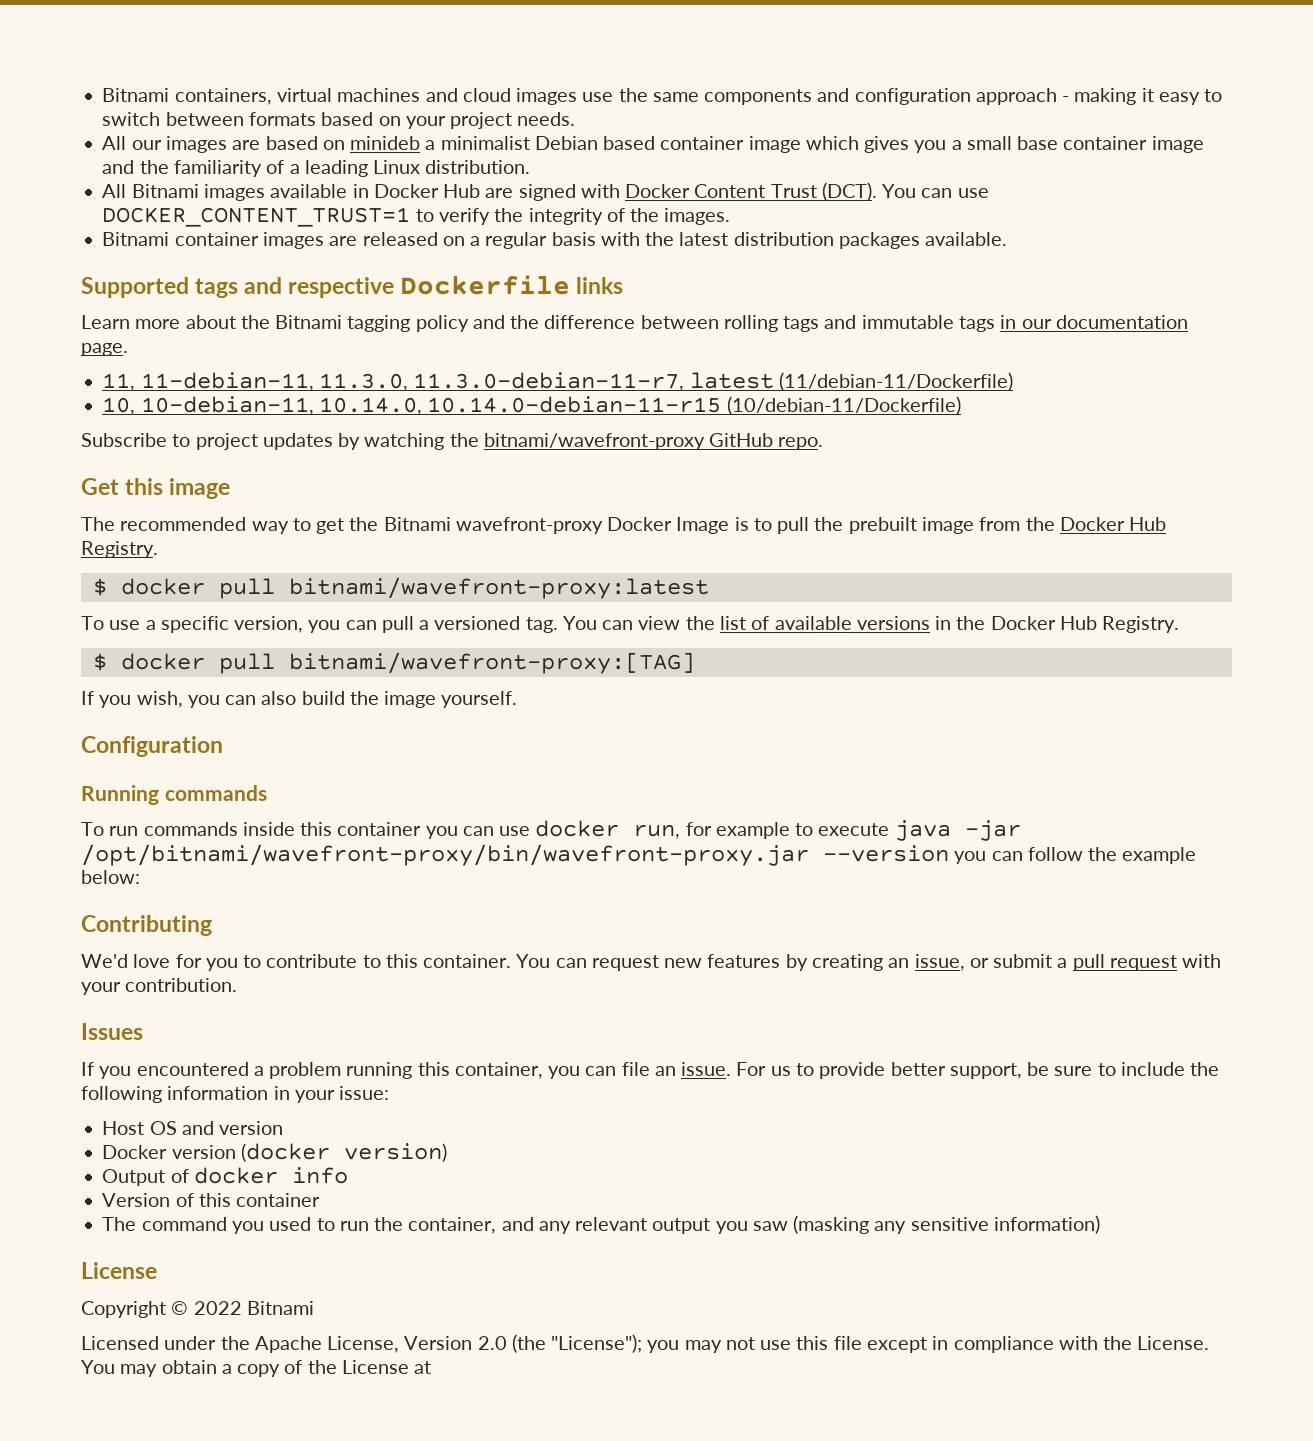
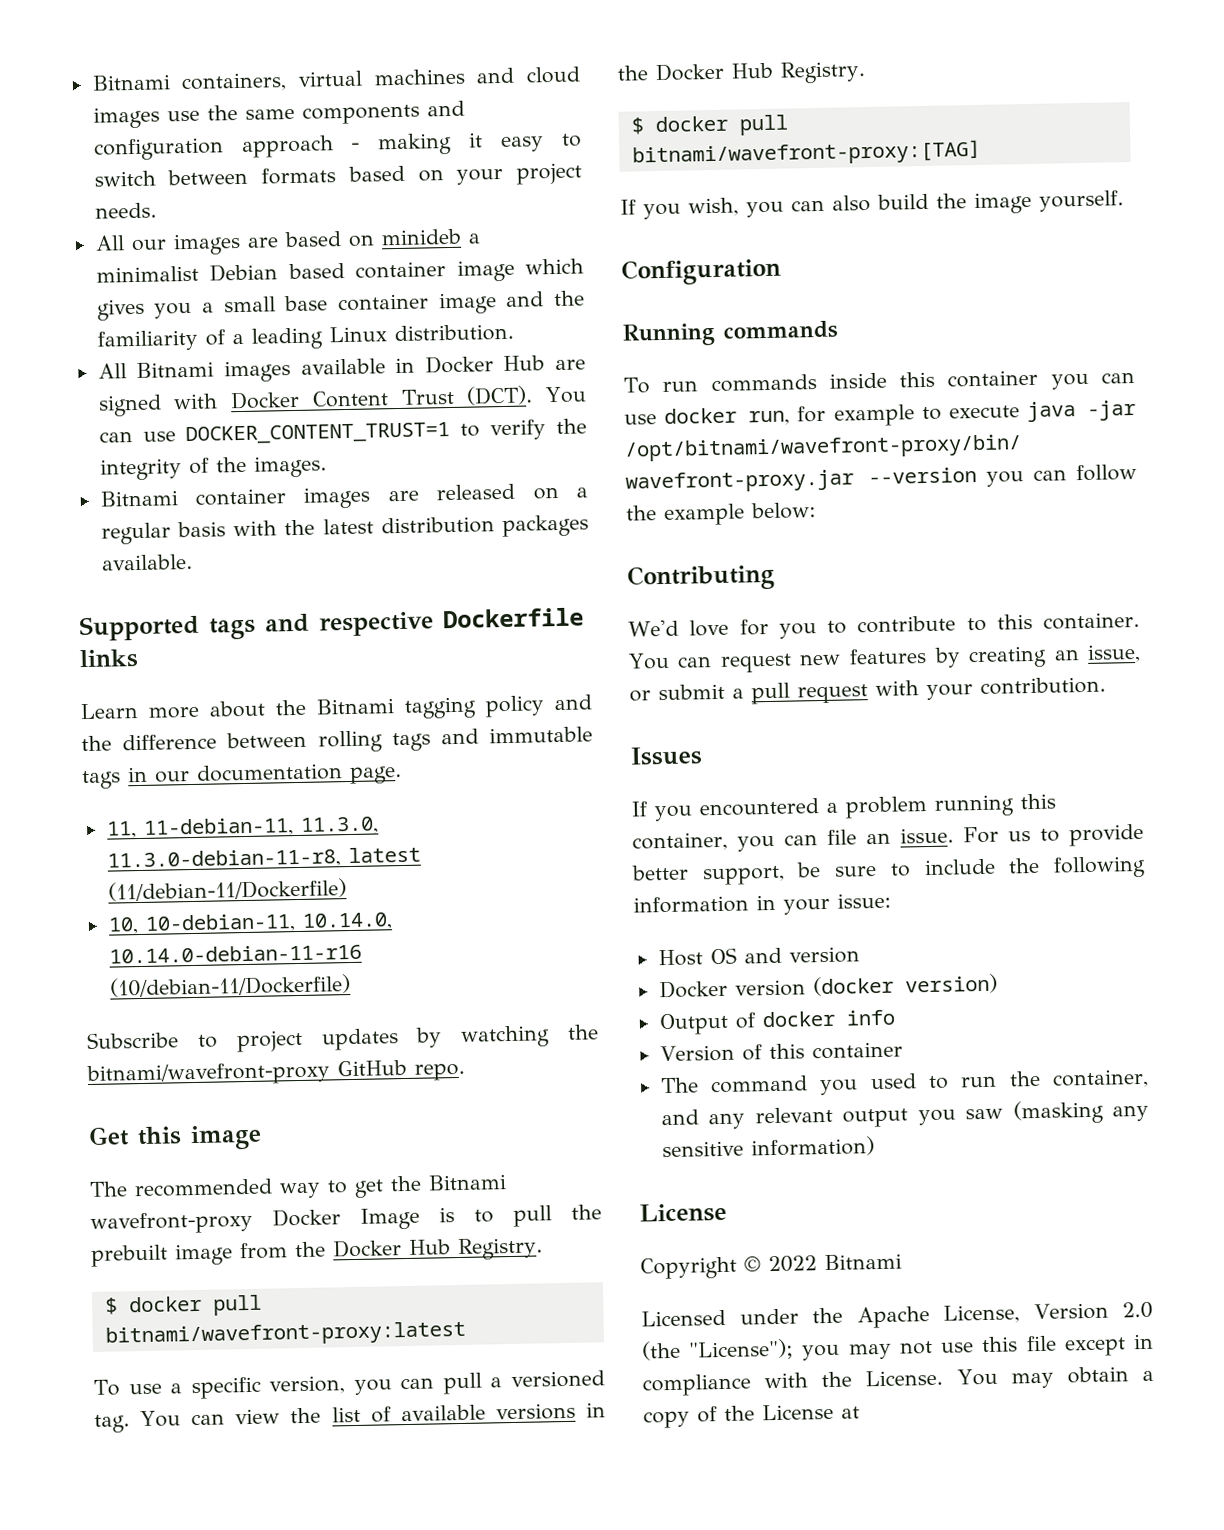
- 11, 11-debian-11, 11.3.0, 11.3.0-debian-11-r7, latest (11/debian-11/Dockerfile)
+ 11, 11-debian-11, 11.3.0, 11.3.0-debian-11-r8, latest (11/debian-11/Dockerfile)
- 10, 10-debian-11, 10.14.0, 10.14.0-debian-11-r15 (10/debian-11/Dockerfile)
+ 10, 10-debian-11, 10.14.0, 10.14.0-debian-11-r16 (10/debian-11/Dockerfile)

